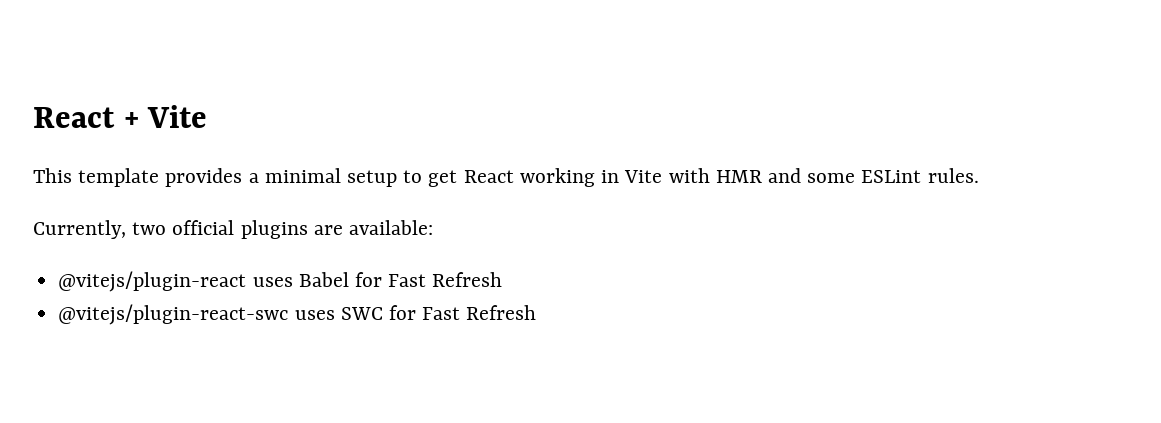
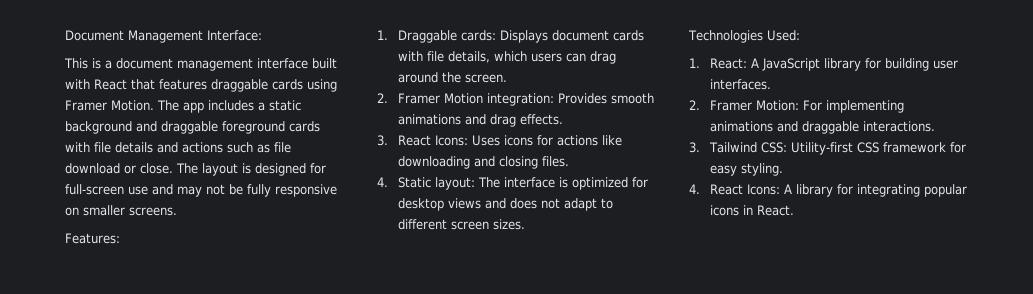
- React + Vite
- This template provides a minimal setup to get React working in Vite with HMR and some ESLint rules.
- Currently, two official plugins are available:
- @vitejs/plugin-react uses Babel for Fast Refresh
- @vitejs/plugin-react-swc uses SWC for Fast Refresh
+ Document Management Interface:
+ This is a document management interface built with React that features draggable cards using Framer Motion. The app includes a static background and draggable foreground cards with file details and actions such as file download or close. The layout is designed for full-screen use and may not be fully responsive on smaller screens.
+ Features:
+ 1. Draggable cards: Displays document cards with file details, which users can drag around the screen.
+ 2. Framer Motion integration: Provides smooth animations and drag effects.
+ 3. React Icons: Uses icons for actions like downloading and closing files.
+ 4. Static layout: The interface is optimized for desktop views and does not adapt to different screen sizes.
+ Technologies Used:
+ 1. React: A JavaScript library for building user interfaces.
+ 2. Framer Motion: For implementing animations and draggable interactions.
+ 3. Tailwind CSS: Utility-first CSS framework for easy styling.
+ 4. React Icons: A library for integrating popular icons in React.

